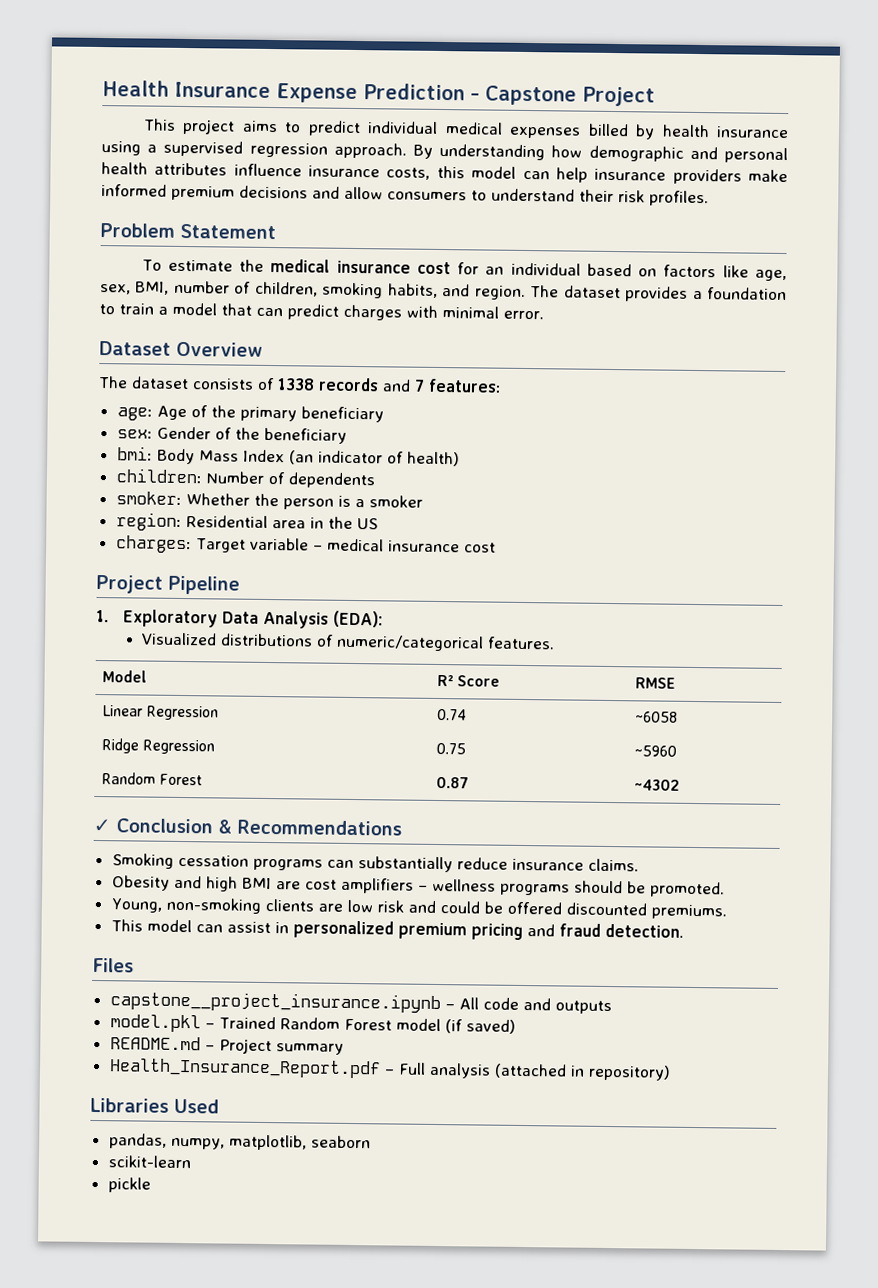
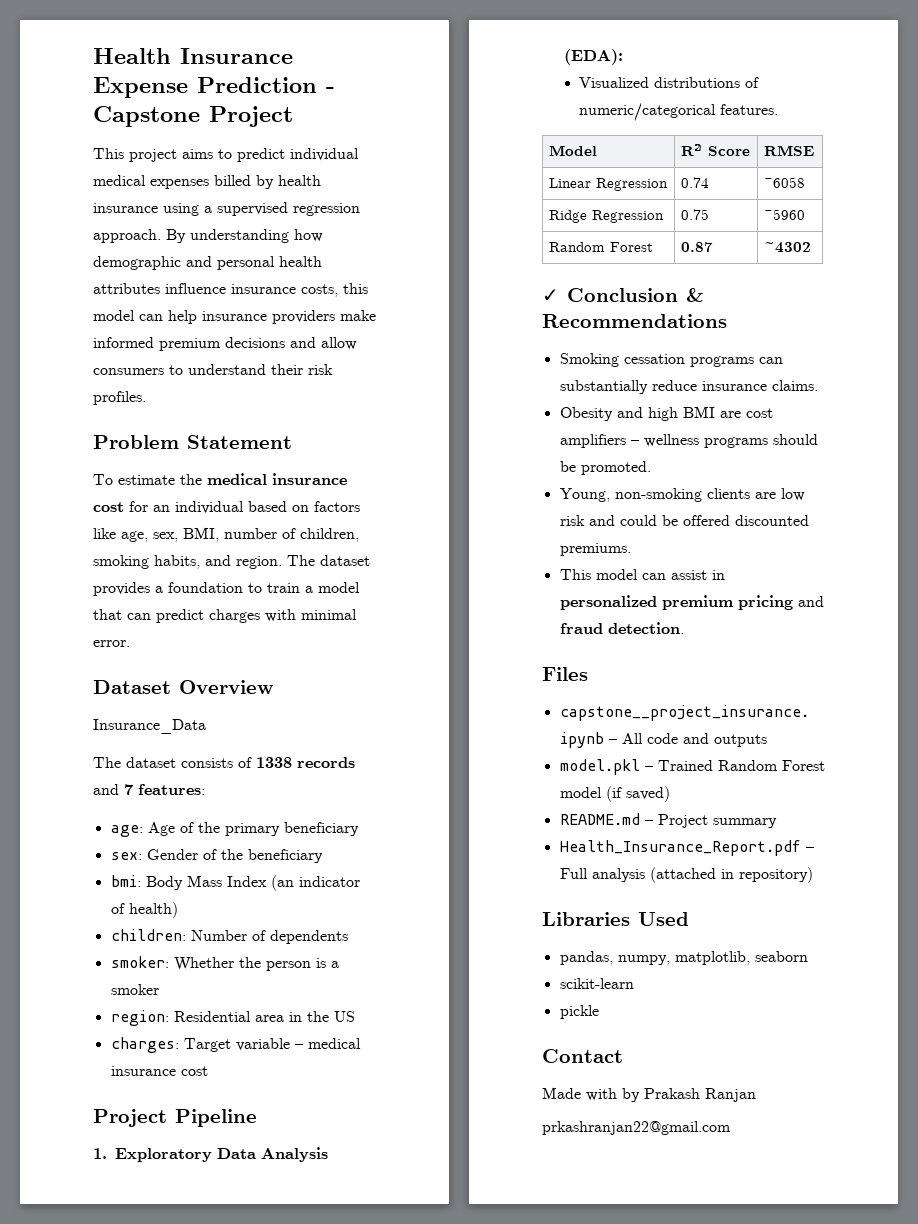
+ Insurance_Data
+ Contact
+ Made with by Prakash Ranjan
+ prkashranjan22@gmail.com

